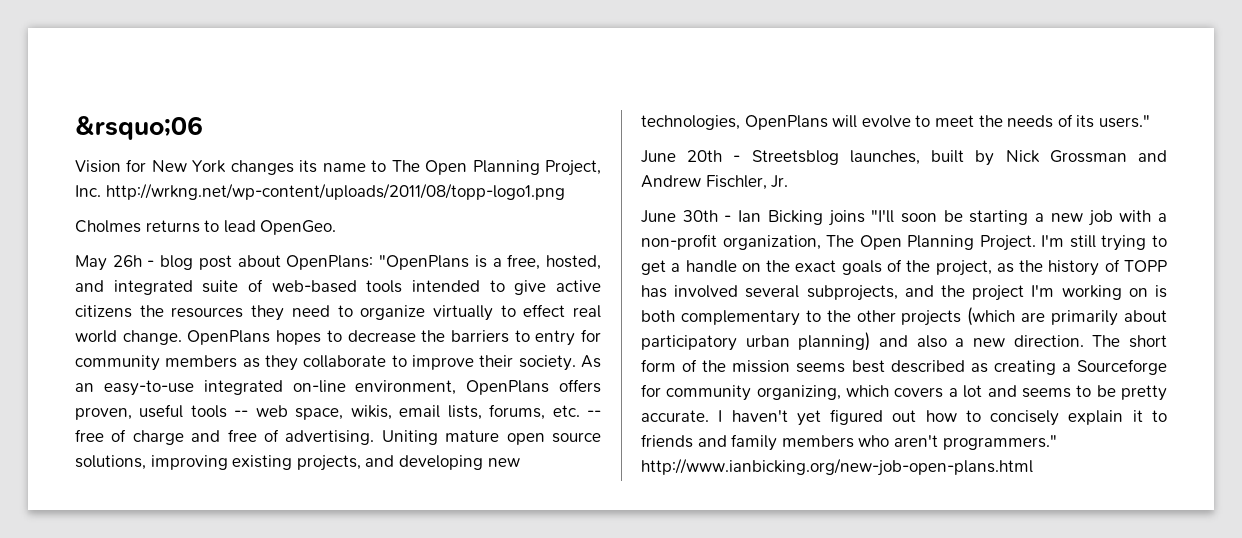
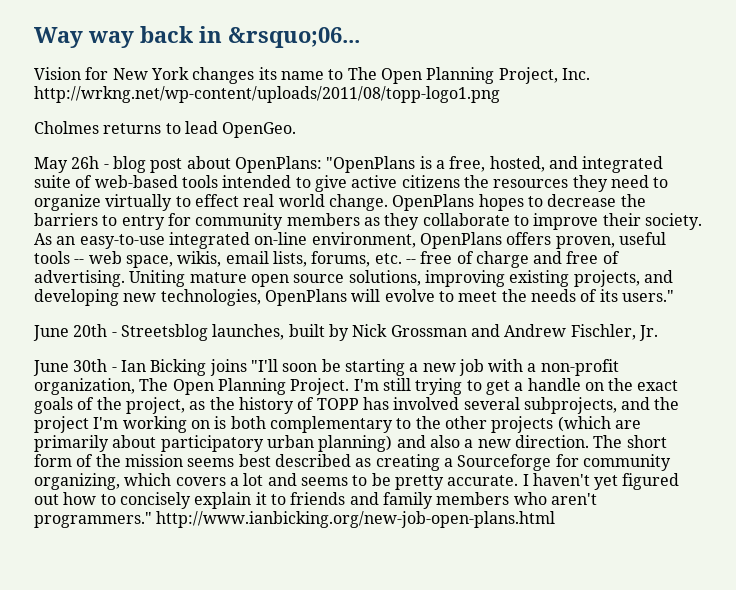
- &rsquo;06
+ Way way back in &rsquo;06...

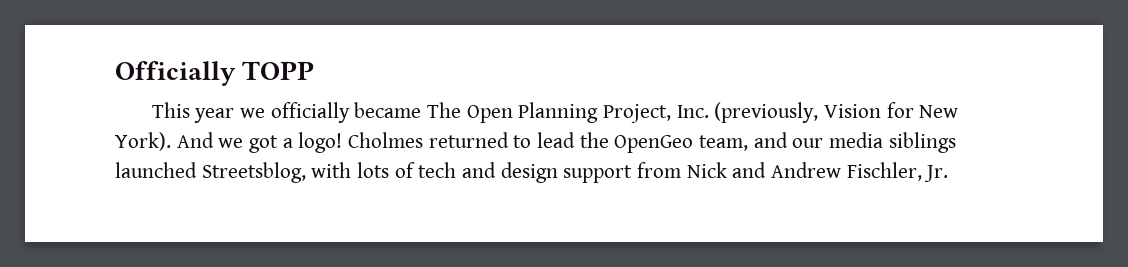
- Way way back in &rsquo;06...
- Vision for New York changes its name to The Open Planning Project, Inc. http://wrkng.net/wp-content/uploads/2011/08/topp-logo1.png
- Cholmes returns to lead OpenGeo.
- May 26h - blog post about OpenPlans: "OpenPlans is a free, hosted, and integrated suite of web-based tools intended to give active citizens the resources they need to organize virtually to effect real world change. OpenPlans hopes to decrease the barriers to entry for community members as they collaborate to improve their society. As an easy-to-use integrated on-line environment, OpenPlans offers proven, useful tools -- web space, wikis, email lists, forums, etc. -- free of charge and free of advertising. Uniting mature open source solutions, improving existing projects, and developing new technologies, OpenPlans will evolve to meet the needs of its users."
- June 20th - Streetsblog launches, built by Nick Grossman and Andrew Fischler, Jr.
- June 30th - Ian Bicking joins "I'll soon be starting a new job with a non-profit organization, The Open Planning Project. I'm still trying to get a handle on the exact goals of the project, as the history of TOPP has involved several subprojects, and the project I'm working on is both complementary to the other projects (which are primarily about participatory urban planning) and also a new direction. The short form of the mission seems best described as creating a Sourceforge for community organizing, which covers a lot and seems to be pretty accurate. I haven't yet figured out how to concisely explain it to friends and family members who aren't programmers." http://www.ianbicking.org/new-job-open-plans.html
+ Officially TOPP
+ This year we officially became The Open Planning Project, Inc. (previously, Vision for New York). And we got a logo! Cholmes returned to lead the OpenGeo team, and our media siblings launched Streetsblog, with lots of tech and design support from Nick and Andrew Fischler, Jr.

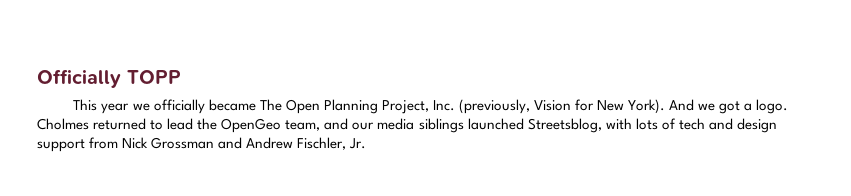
- And we got a logo!
+ And we got a logo.
- Cholmes returned to lead the OpenGeo team, and our media siblings launched Streetsblog, with lots of tech and design support from Nick and Andrew Fischler, Jr.
+ Cholmes returned to lead the OpenGeo team, and our media siblings launched Streetsblog, with lots of tech and design support from Nick Grossman and Andrew Fischler, Jr.

